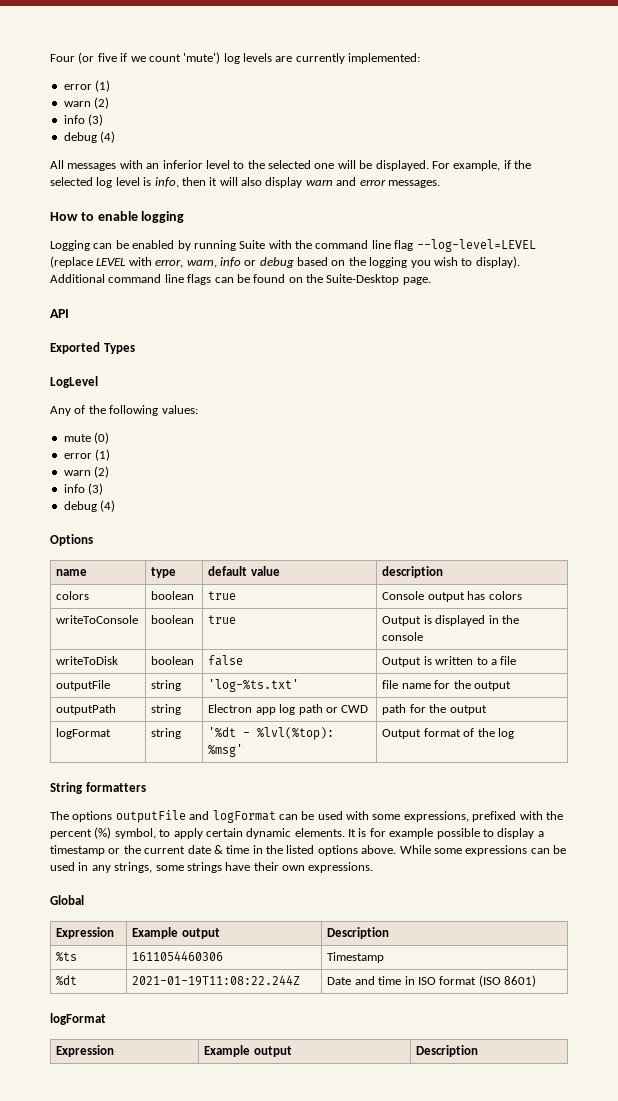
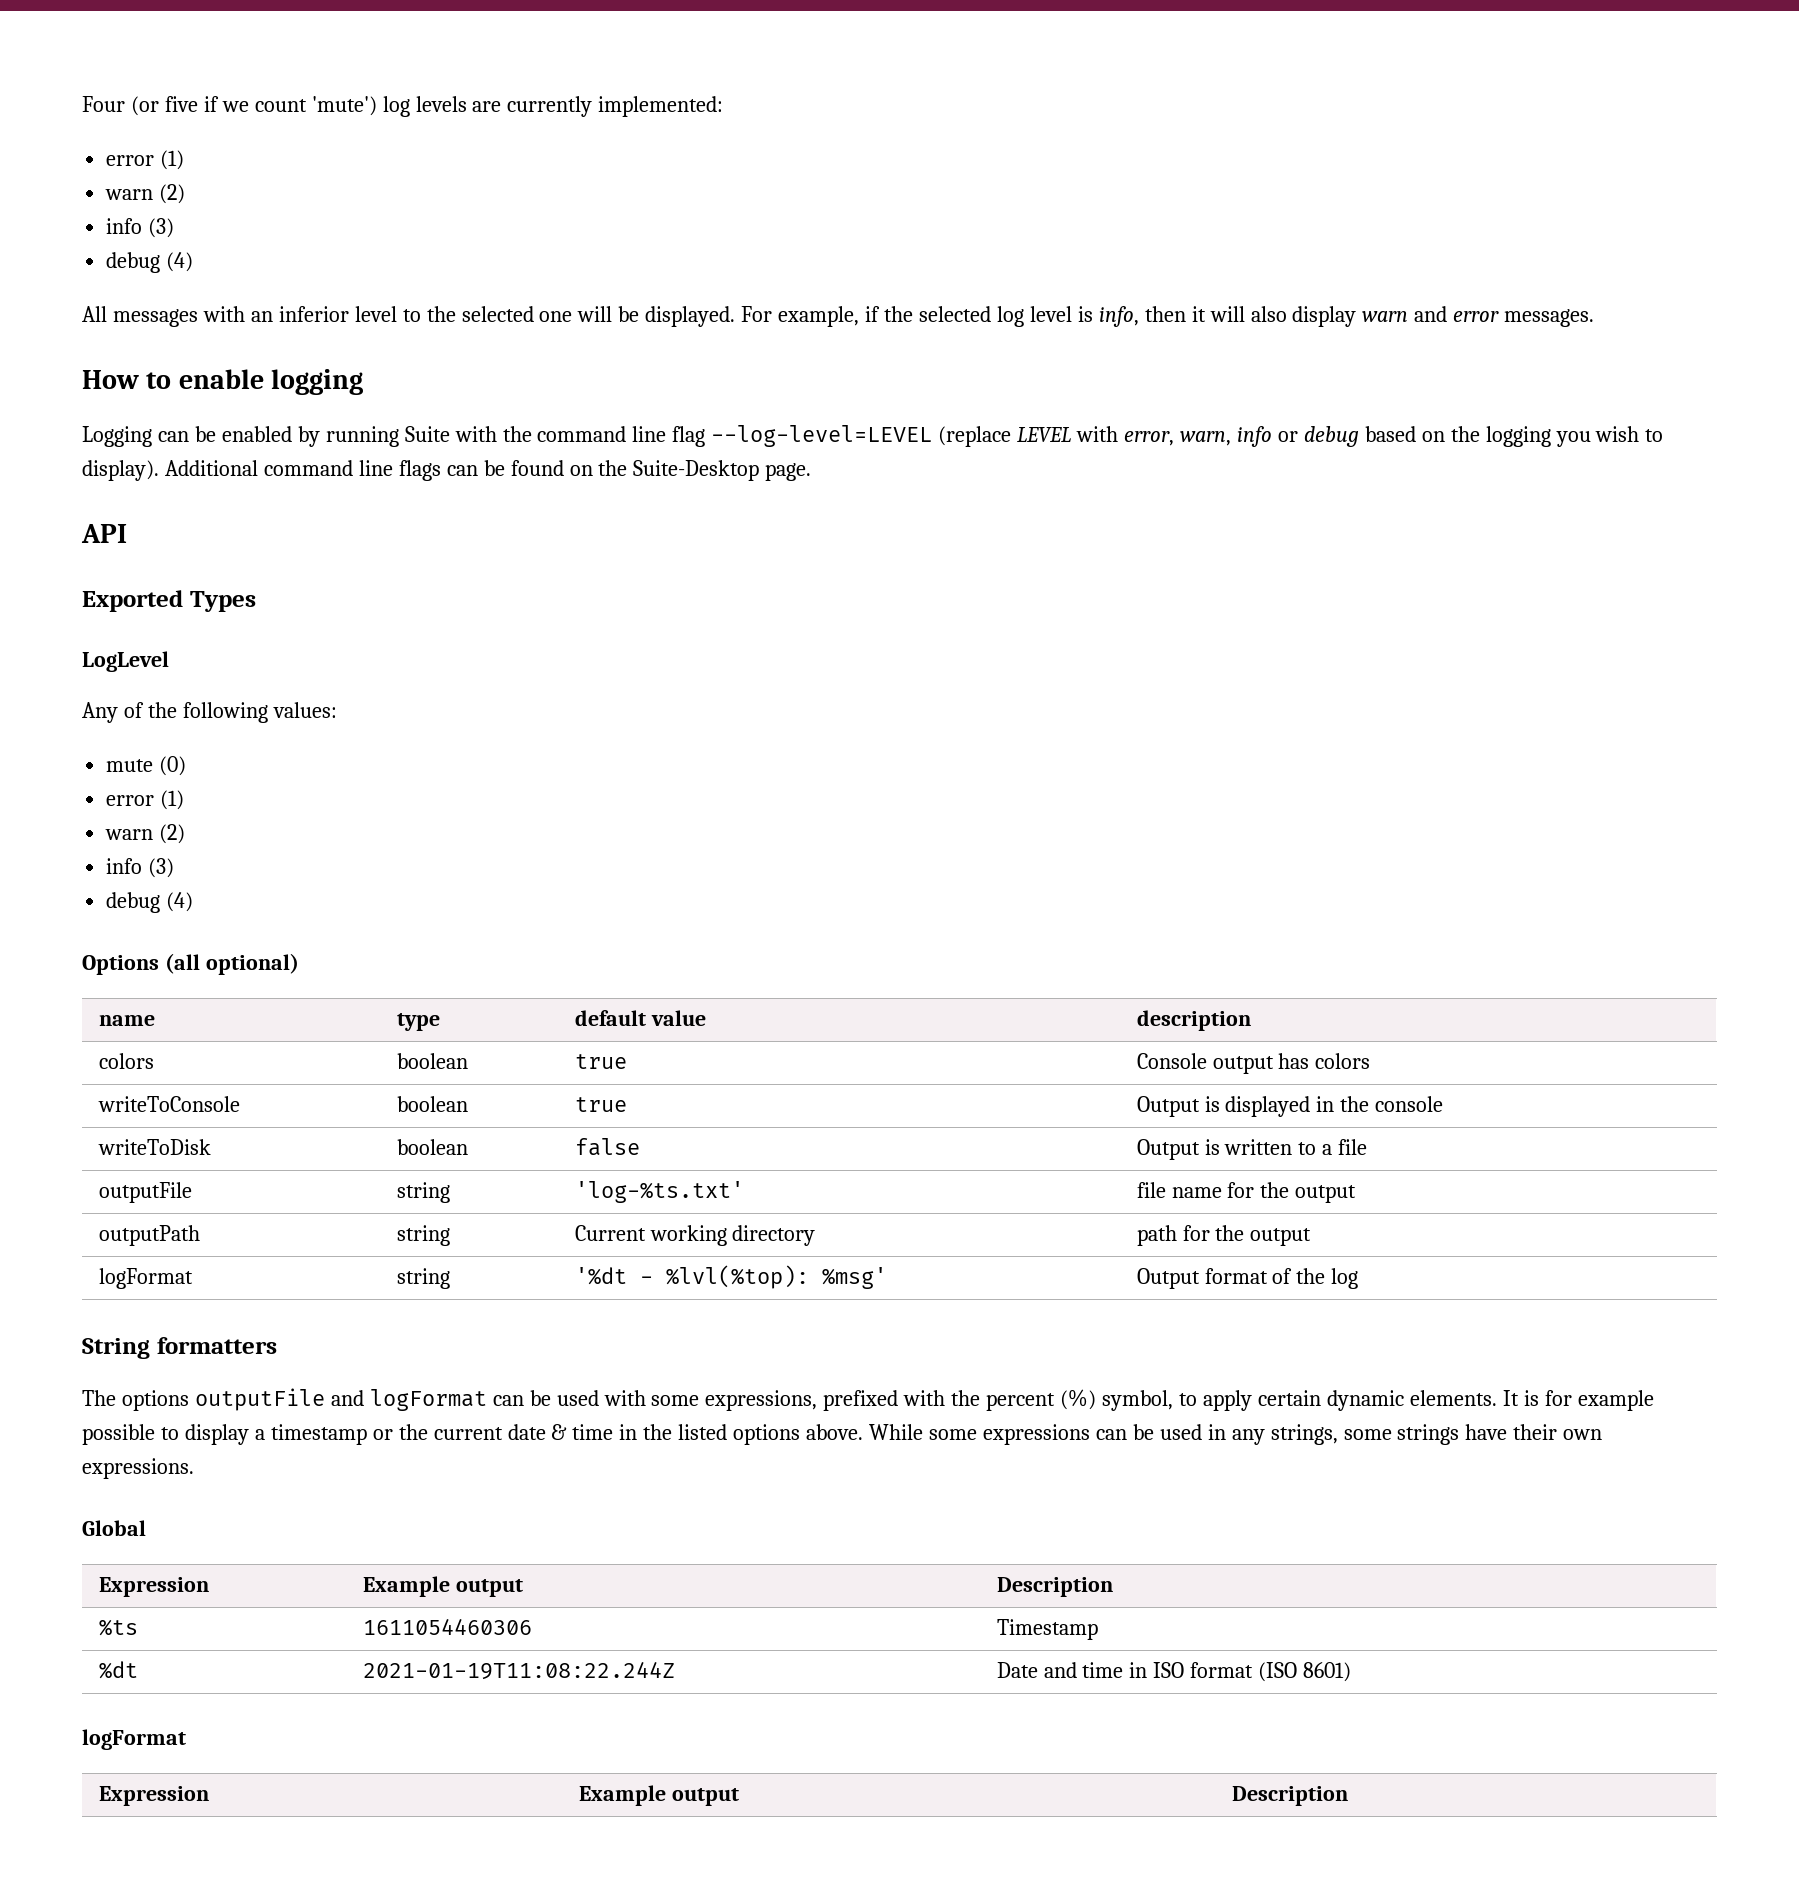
- Options
+ Options (all optional)
- outputPath | string | Electron app log path or CWD | path for the output
+ outputPath | string | Current working directory | path for the output

